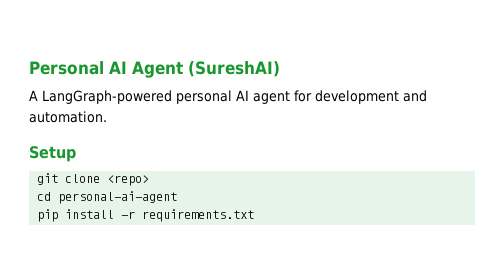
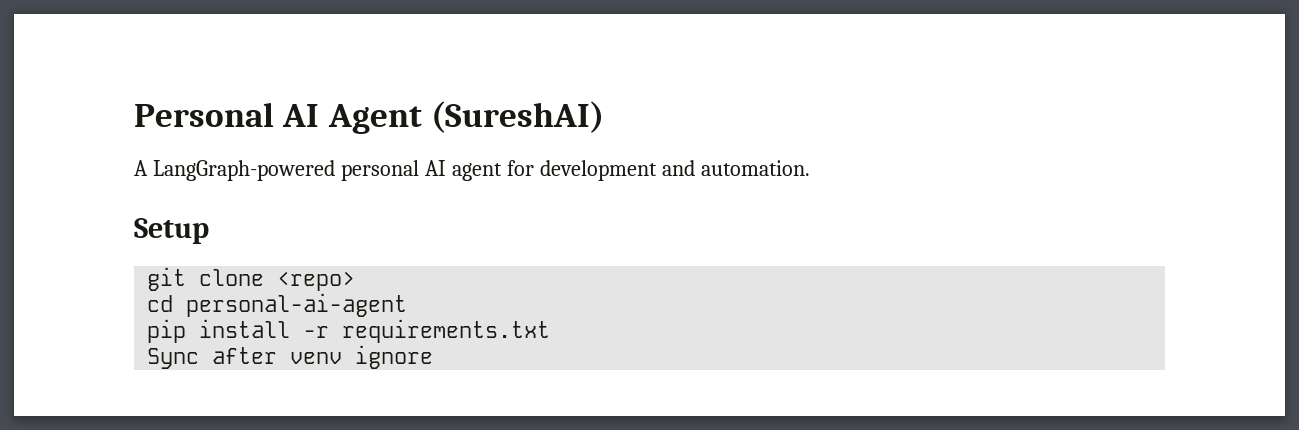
+ Sync after venv ignore

